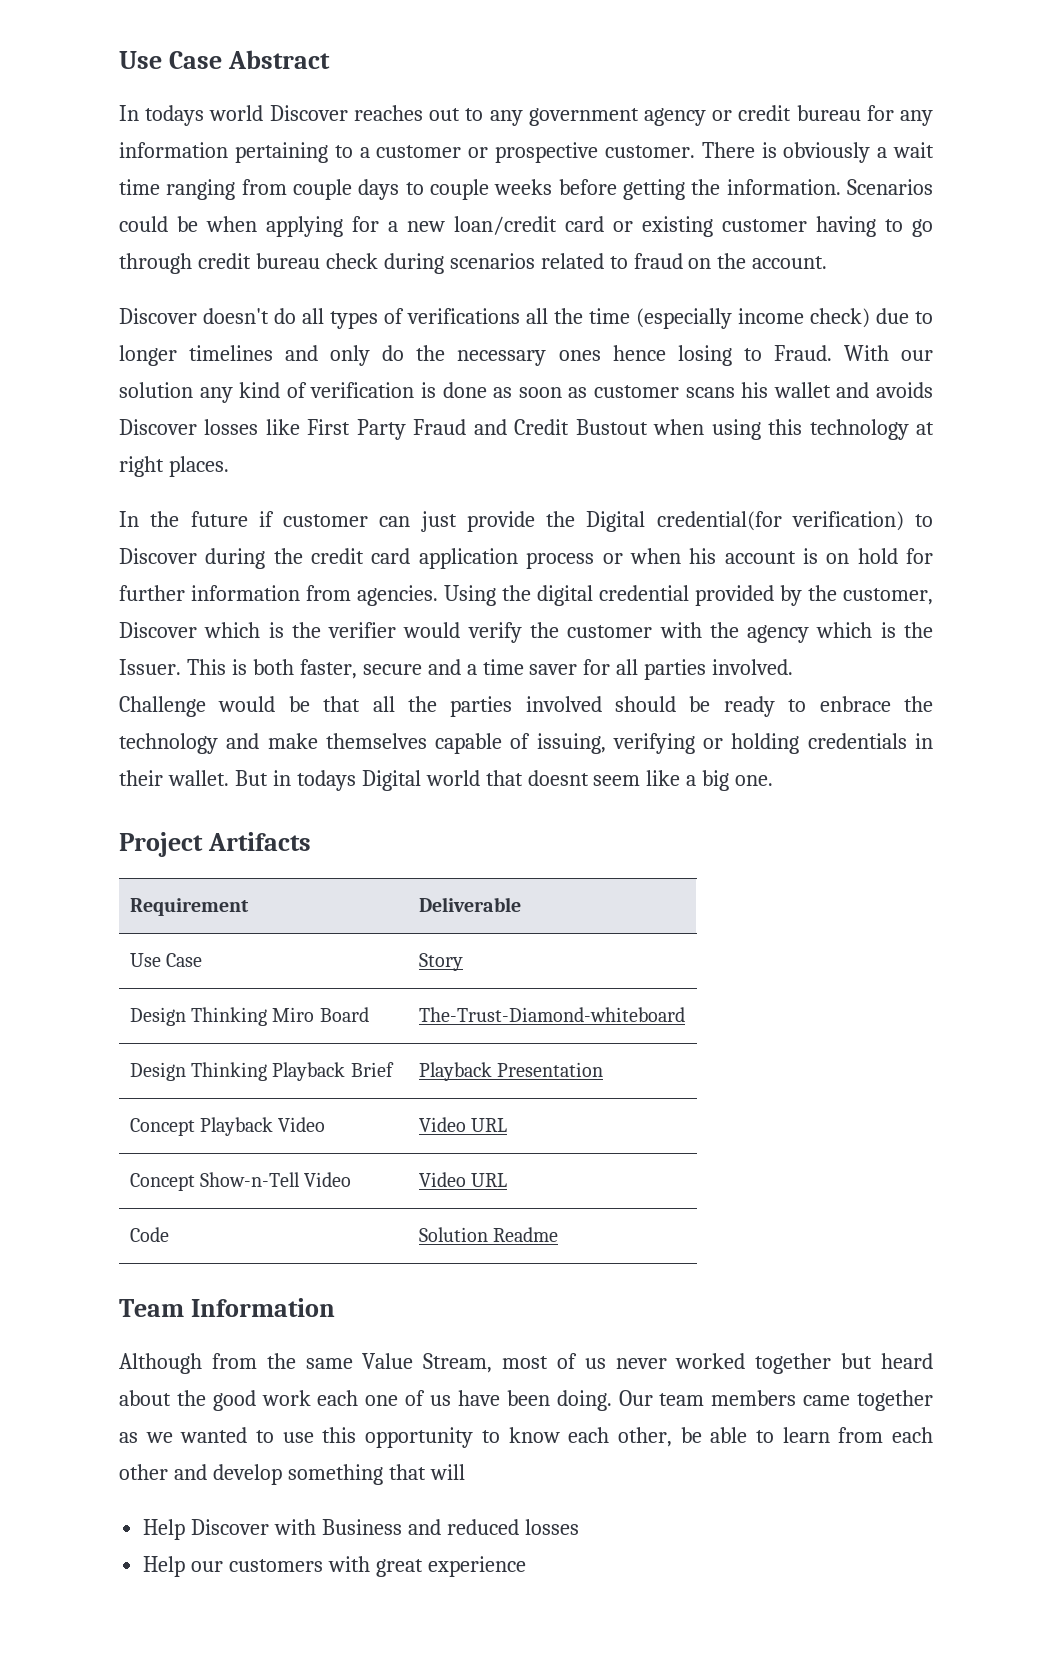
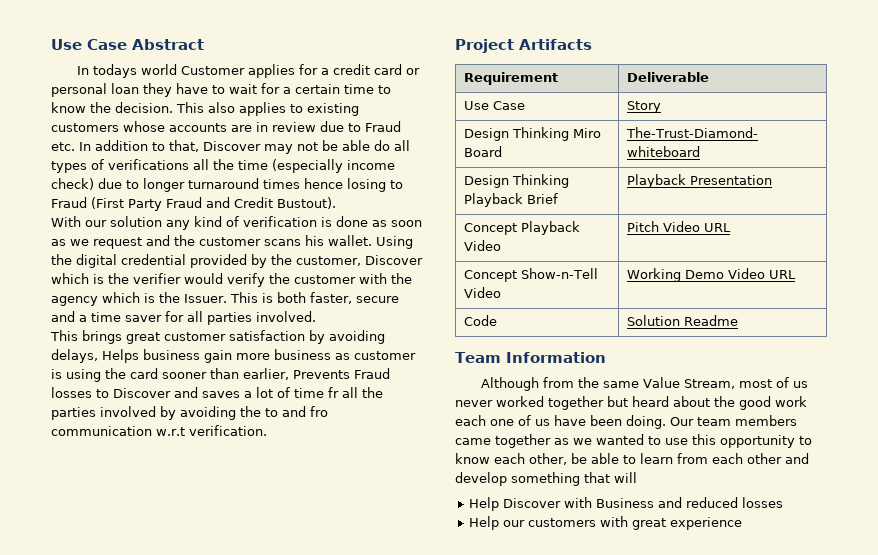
- In todays world Discover reaches out to any government agency or credit bureau for any information pertaining to a customer or prospective customer. There is obviously a wait time ranging from couple days to couple weeks before getting the information. Scenarios could be when applying for a new loan/credit card or existing customer having to go through credit bureau check during scenarios related to fraud on the account.
- Discover doesn't do all types of verifications all the time (especially income check) due to longer timelines and only do the necessary ones hence losing to Fraud. With our solution any kind of verification is done as soon as customer scans his wallet and avoids Discover losses like First Party Fraud and Credit Bustout when using this technology at right places.
- In the future if customer can just provide the Digital credential(for verification) to Discover during the credit card application process or when his account is on hold for further information from agencies.
+ In todays world Customer applies for a credit card or personal loan they have to wait for a certain time to know the decision. This also applies to existing customers whose accounts are in review due to Fraud etc. In addition to that, Discover may not be able do all types of verifications all the time (especially income check) due to longer turnaround times hence losing to Fraud (First Party Fraud and Credit Bustout).
+ With our solution any kind of verification is done as soon as we request and the customer scans his wallet.
- Challenge would be that all the parties involved should be ready to enbrace the technology and make themselves capable of issuing, verifying or holding credentials in their wallet. But in todays Digital world that doesnt seem like a big one.
+ This brings great customer satisfaction by avoiding delays, Helps business gain more business as customer is using the card sooner than earlier, Prevents Fraud losses to Discover and saves a lot of time fr all the parties involved by avoiding the to and fro communication w.r.t verification.
- Concept Playback Video | Video URL
+ Concept Playback Video | Pitch Video URL
- Concept Show-n-Tell Video | Video URL
+ Concept Show-n-Tell Video | Working Demo Video URL

